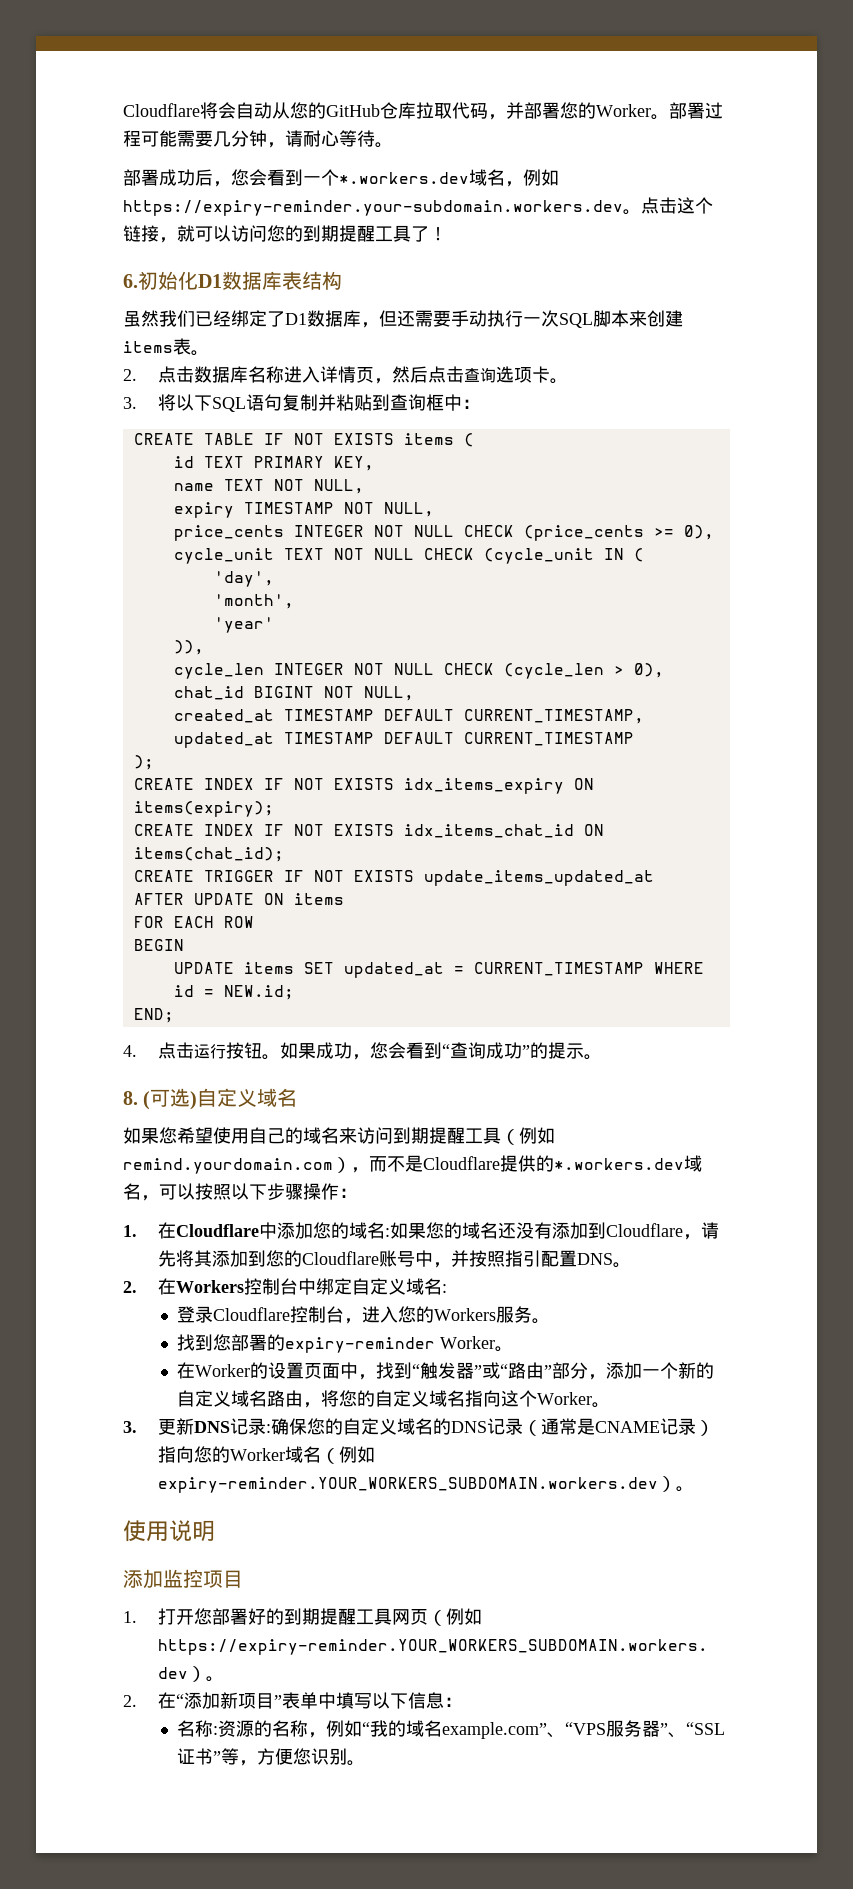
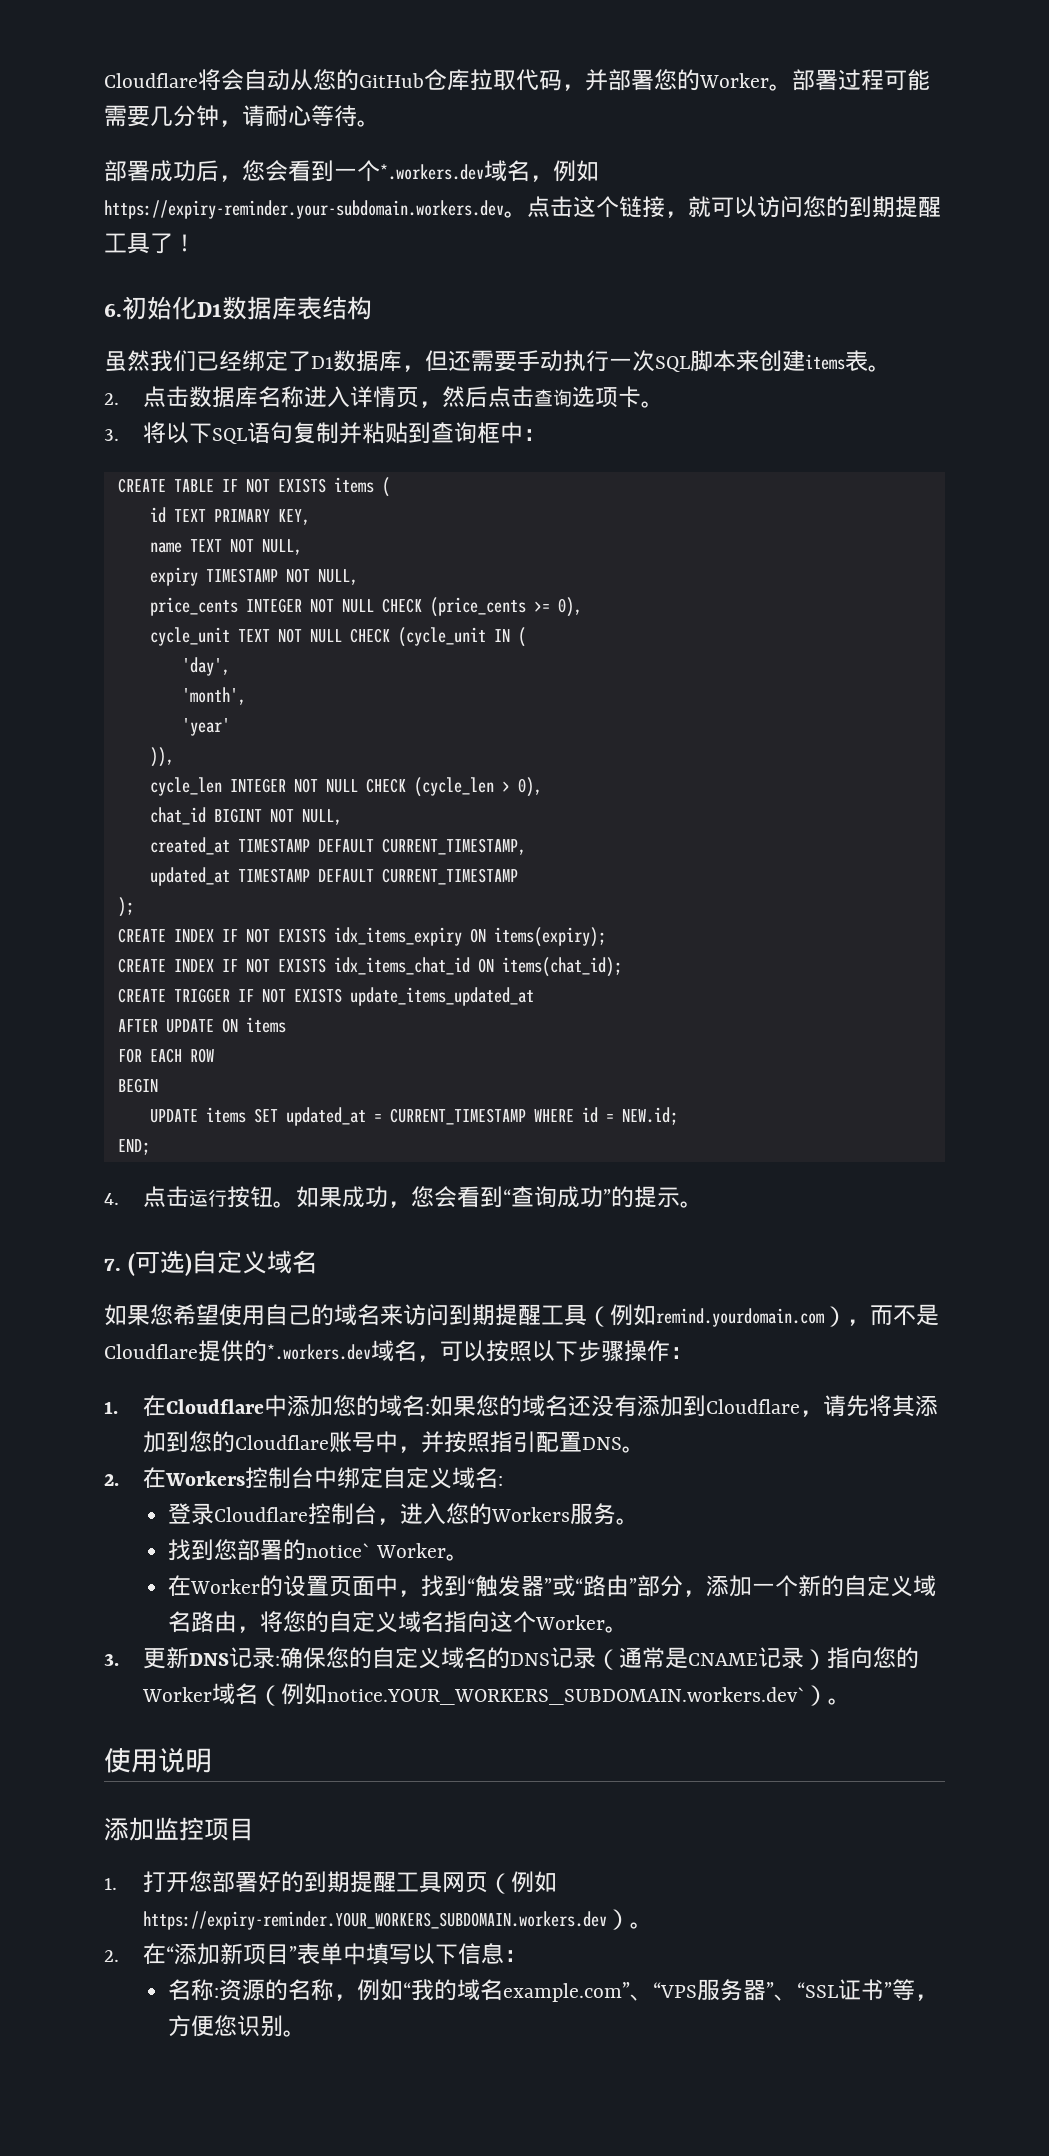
- 8. (可选)自定义域名
+ 7. (可选)自定义域名
- 找到您部署的expiry-reminder Worker。
+ 找到您部署的notice` Worker。
- 3.更新DNS记录:确保您的自定义域名的DNS记录（通常是CNAME记录）指向您的Worker域名（例如expiry-reminder.YOUR_WORKERS_SUBDOMAIN.workers.dev）。
+ 3.更新DNS记录:确保您的自定义域名的DNS记录（通常是CNAME记录）指向您的Worker域名（例如notice.YOUR_WORKERS_SUBDOMAIN.workers.dev`）。

